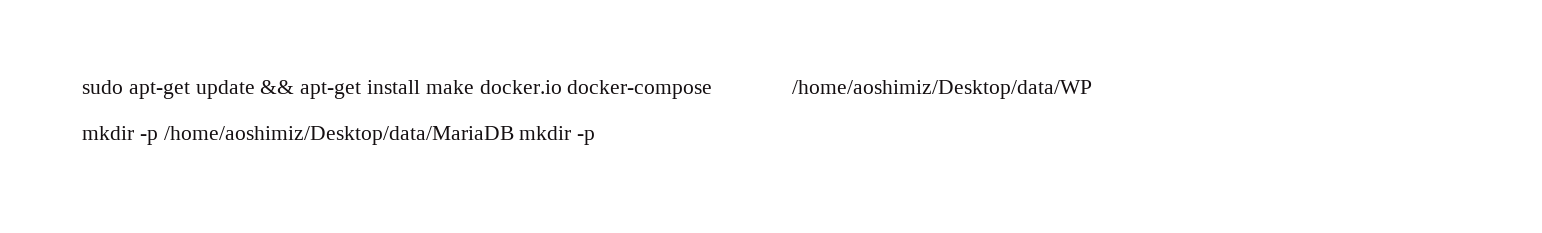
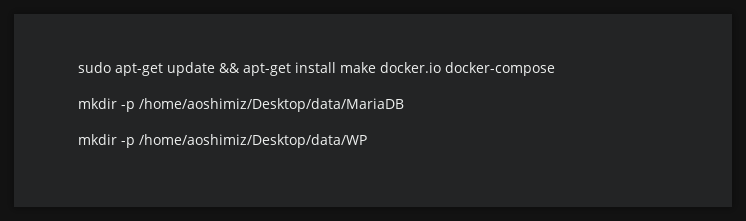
- mkdir -p /home/aoshimiz/Desktop/data/MariaDB mkdir -p /home/aoshimiz/Desktop/data/WP
+ mkdir -p /home/aoshimiz/Desktop/data/MariaDB
+ mkdir -p /home/aoshimiz/Desktop/data/WP

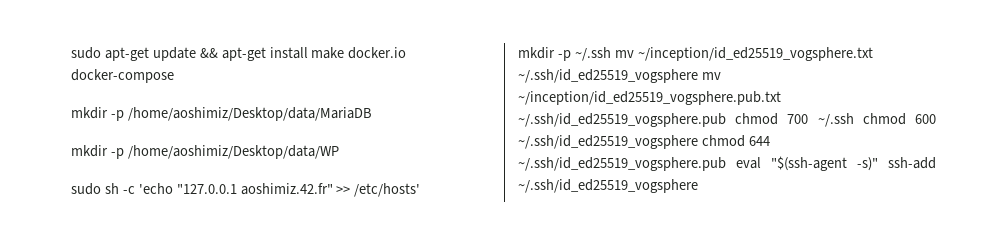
+ sudo sh -c 'echo "127.0.0.1 aoshimiz.42.fr" >> /etc/hosts'
+ mkdir -p ~/.ssh mv ~/inception/id_ed25519_vogsphere.txt ~/.ssh/id_ed25519_vogsphere mv ~/inception/id_ed25519_vogsphere.pub.txt ~/.ssh/id_ed25519_vogsphere.pub chmod 700 ~/.ssh chmod 600 ~/.ssh/id_ed25519_vogsphere chmod 644 ~/.ssh/id_ed25519_vogsphere.pub eval "$(ssh-agent -s)" ssh-add ~/.ssh/id_ed25519_vogsphere

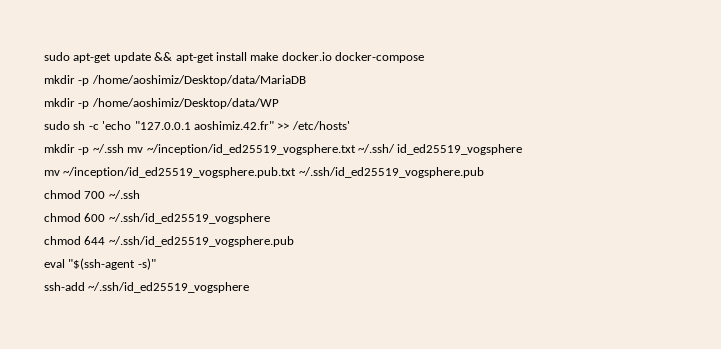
- mkdir -p ~/.ssh mv ~/inception/id_ed25519_vogsphere.txt ~/.ssh/id_ed25519_vogsphere mv ~/inception/id_ed25519_vogsphere.pub.txt ~/.ssh/id_ed25519_vogsphere.pub chmod 700 ~/.ssh chmod 600 ~/.ssh/id_ed25519_vogsphere chmod 644 ~/.ssh/id_ed25519_vogsphere.pub eval "$(ssh-agent -s)" ssh-add ~/.ssh/id_ed25519_vogsphere
+ mkdir -p ~/.ssh mv ~/inception/id_ed25519_vogsphere.txt ~/.ssh/ id_ed25519_vogsphere
+ mv ~/inception/id_ed25519_vogsphere.pub.txt ~/.ssh/id_ed25519_vogsphere.pub
+ chmod 700 ~/.ssh
+ chmod 600 ~/.ssh/id_ed25519_vogsphere
+ chmod 644 ~/.ssh/id_ed25519_vogsphere.pub
+ eval "$(ssh-agent -s)"
+ ssh-add ~/.ssh/id_ed25519_vogsphere

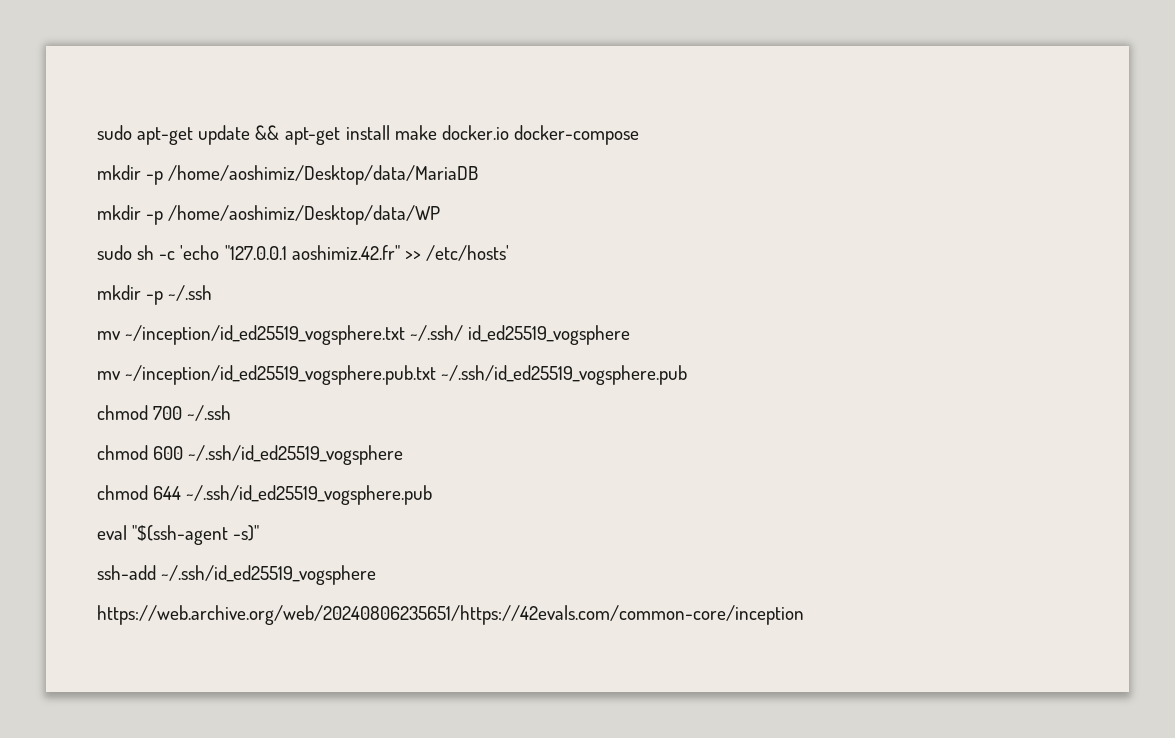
- mkdir -p ~/.ssh mv ~/inception/id_ed25519_vogsphere.txt ~/.ssh/ id_ed25519_vogsphere
+ mkdir -p ~/.ssh
+ mv ~/inception/id_ed25519_vogsphere.txt ~/.ssh/ id_ed25519_vogsphere
+ https://web.archive.org/web/20240806235651/https://42evals.com/common-core/inception

